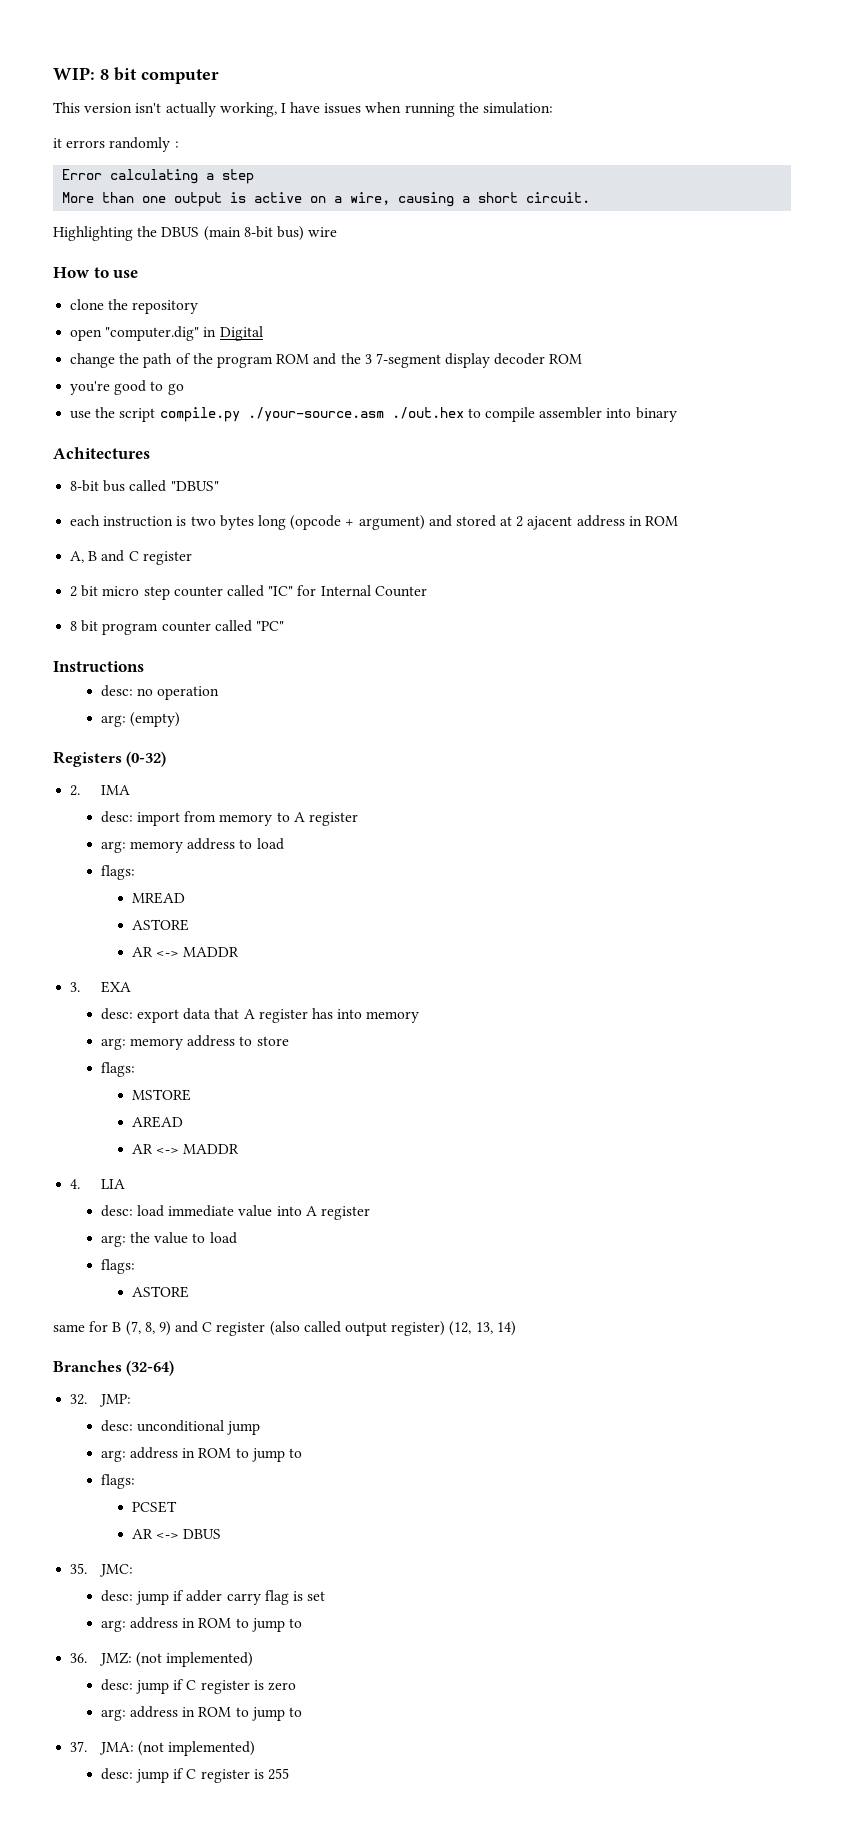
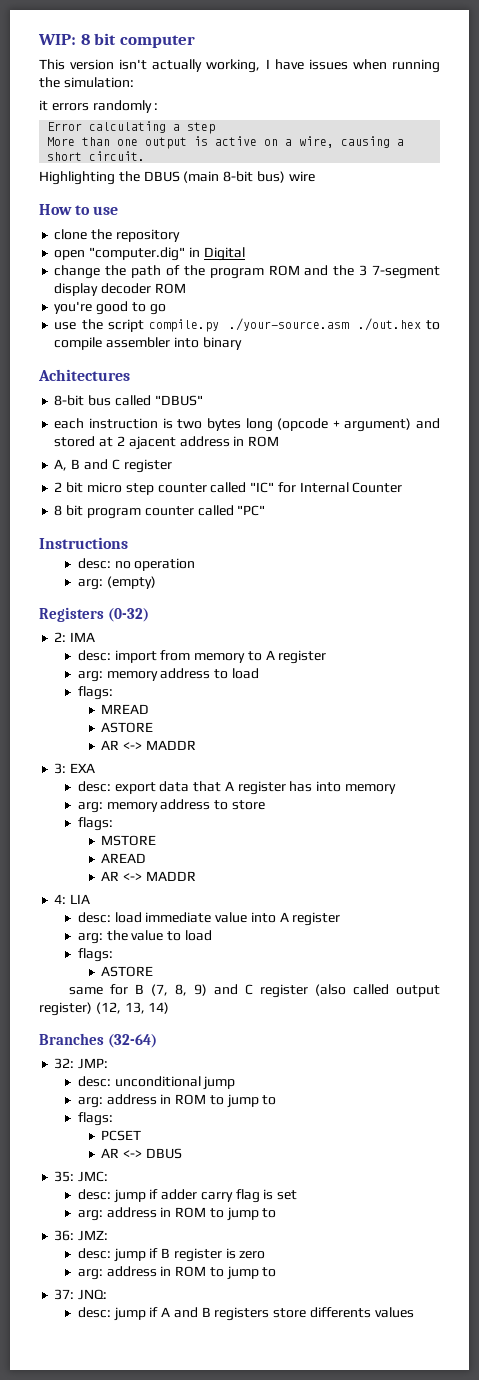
- 2. IMA
+ 2: IMA
- 3. EXA
+ 3: EXA
- 4. LIA
+ 4: LIA
- 32. JMP:
+ 32: JMP:
- 35. JMC:
+ 35: JMC:
- 36. JMZ: (not implemented)
- desc: jump if C register is zero
+ 36: JMZ:
+ desc: jump if B register is zero
- 37. JMA: (not implemented)
- desc: jump if C register is 255
+ 37: JNQ:
+ desc: jump if A and B registers store differents values

